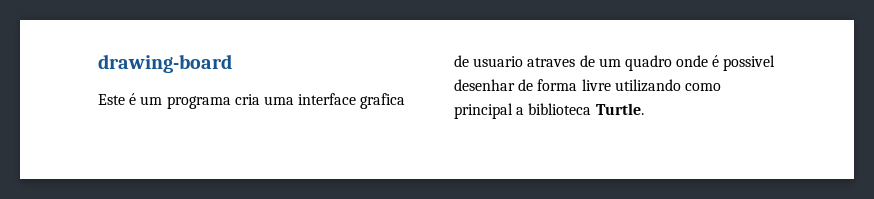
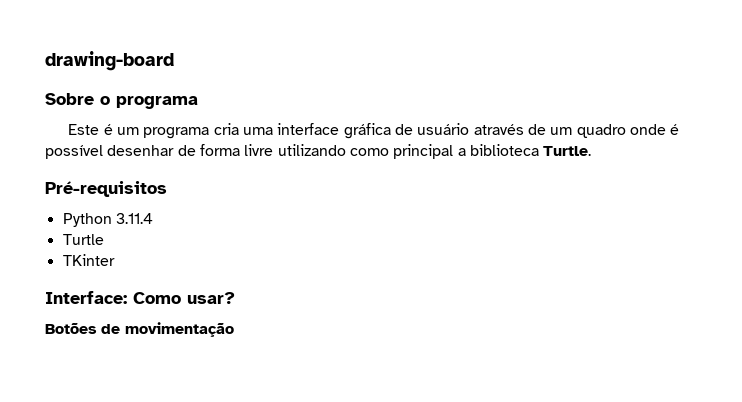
+ Sobre o programa
- Este é um programa cria uma interface grafica de usuario atraves de um quadro onde é possivel desenhar de forma livre utilizando como principal a biblioteca Turtle.
+ Este é um programa cria uma interface gráfica de usuário através de um quadro onde é possível desenhar de forma livre utilizando como principal a biblioteca Turtle.
+ Pré-requisitos
+ Python 3.11.4
+ Turtle
+ TKinter
+ Interface: Como usar?
+ Botões de movimentação

